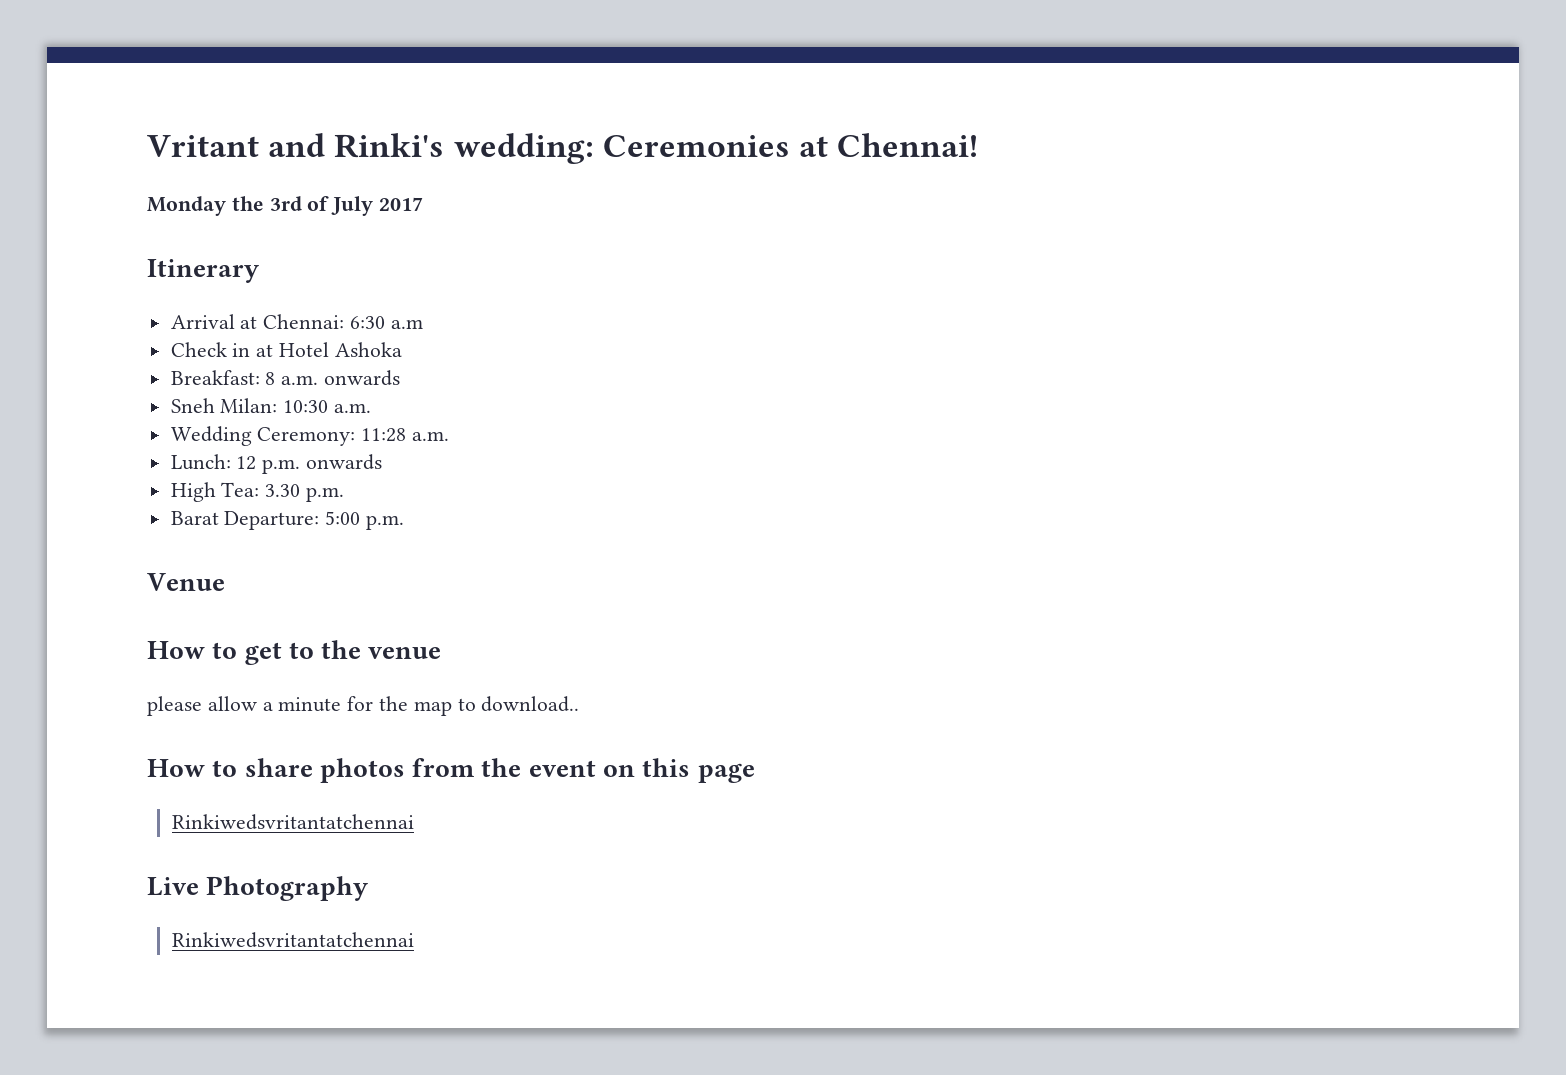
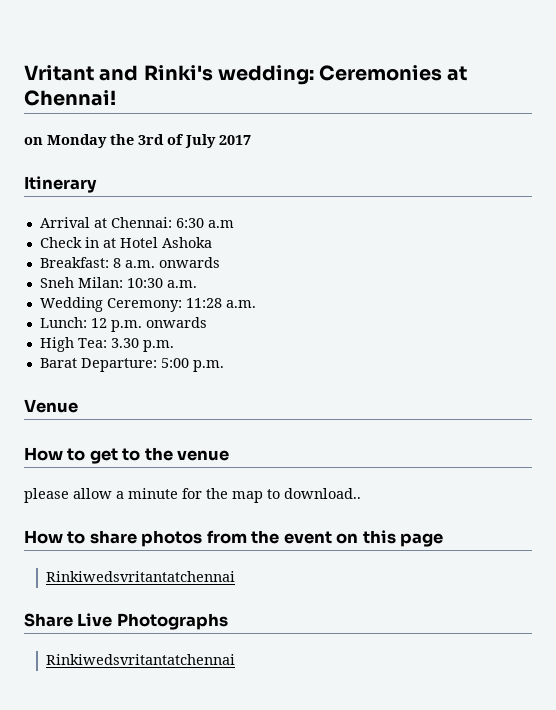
- Monday the 3rd of July 2017
+ on Monday the 3rd of July 2017
- Live Photography
+ Share Live Photographs

